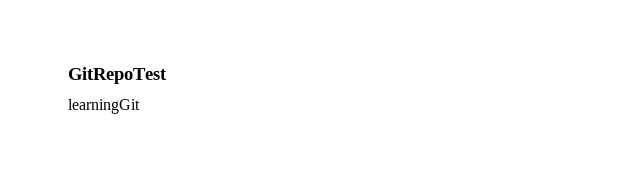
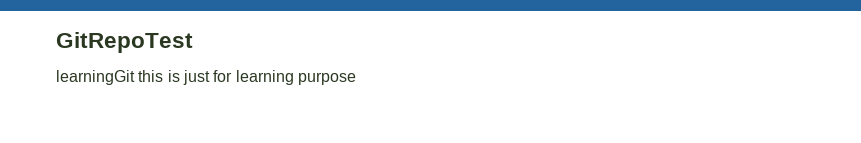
- learningGit
+ learningGit this is just for learning purpose

